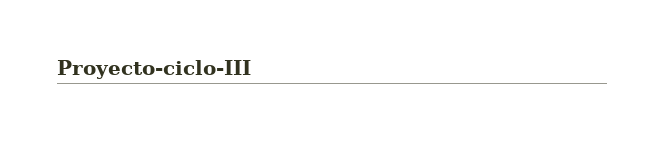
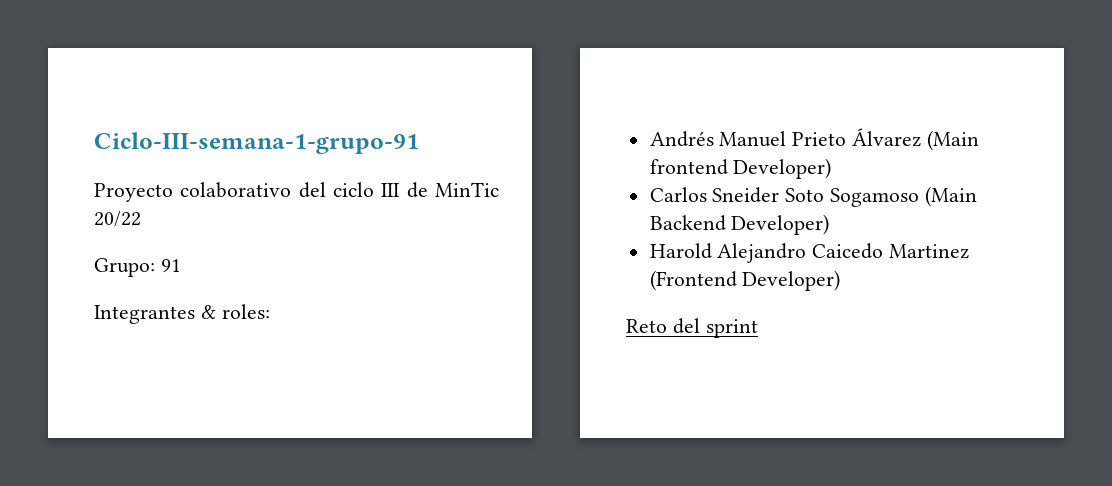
- Proyecto-ciclo-III
+ Ciclo-III-semana-1-grupo-91
+ Proyecto colaborativo del ciclo III de MinTic 20/22
+ Grupo: 91
+ Integrantes & roles:
+ Andrés Manuel Prieto Álvarez (Main frontend Developer)
+ Carlos Sneider Soto Sogamoso (Main Backend Developer)
+ Harold Alejandro Caicedo Martinez (Frontend Developer)
+ Reto del sprint

